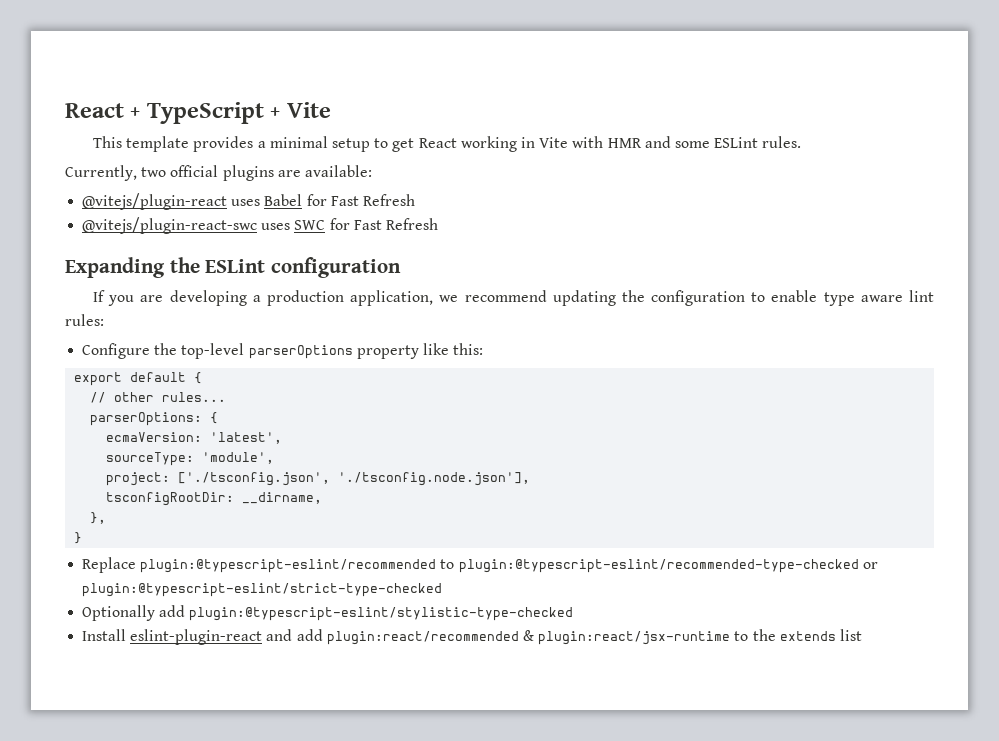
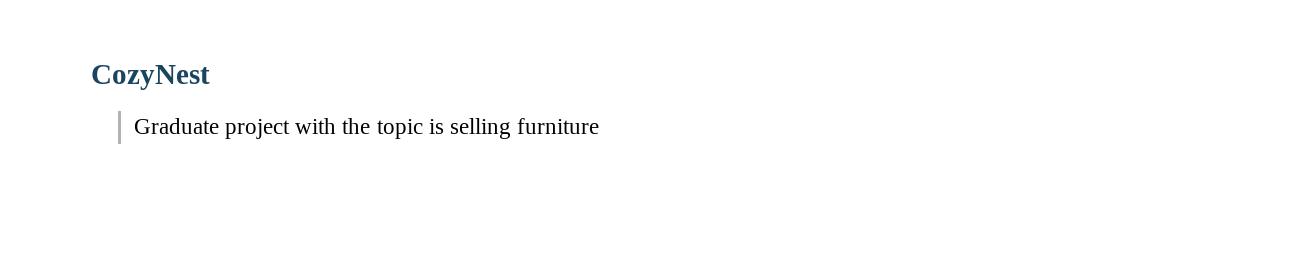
- React + TypeScript + Vite
- This template provides a minimal setup to get React working in Vite with HMR and some ESLint rules.
- Currently, two official plugins are available:
- @vitejs/plugin-react uses Babel for Fast Refresh
- @vitejs/plugin-react-swc uses SWC for Fast Refresh
- Expanding the ESLint configuration
- If you are developing a production application, we recommend updating the configuration to enable type aware lint rules:
- Configure the top-level parserOptions property like this:
- export default {
- // other rules...
- parserOptions: {
- ecmaVersion: 'latest',
- sourceType: 'module',
- project: ['./tsconfig.json', './tsconfig.node.json'],
- tsconfigRootDir: __dirname,
- },
- }
- Replace plugin:@typescript-eslint/recommended to plugin:@typescript-eslint/recommended-type-checked or plugin:@typescript-eslint/strict-type-checked
- Optionally add plugin:@typescript-eslint/stylistic-type-checked
- Install eslint-plugin-react and add plugin:react/recommended & plugin:react/jsx-runtime to the extends list
+ CozyNest
+ Graduate project with the topic is selling furniture

